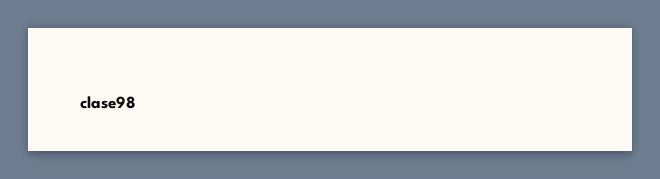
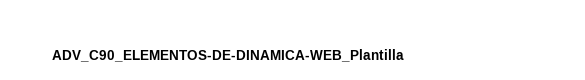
- clase98
+ ADV_C90_ELEMENTOS-DE-DINAMICA-WEB_Plantilla

